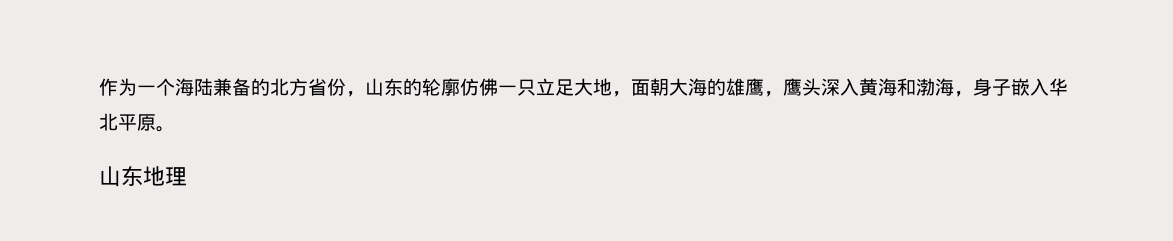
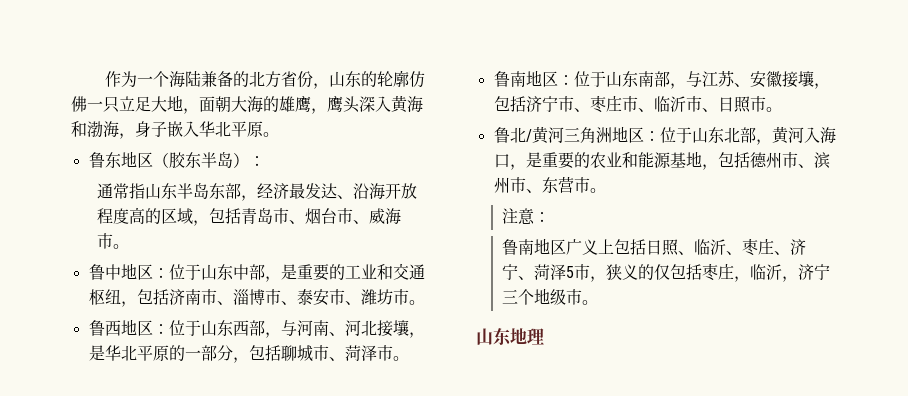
+ 鲁东地区（胶东半岛）：
+ 通常指山东半岛东部，经济最发达、沿海开放程度高的区域，包括青岛市、烟台市、威海市。
+ 鲁中地区：位于山东中部，是重要的工业和交通枢纽，包括济南市、淄博市、泰安市、潍坊市。
+ 鲁西地区：位于山东西部，与河南、河北接壤，是华北平原的一部分，包括聊城市、菏泽市。
+ 鲁南地区：位于山东南部，与江苏、安徽接壤，包括济宁市、枣庄市、临沂市、日照市。
+ 鲁北/黄河三角洲地区：位于山东北部，黄河入海口，是重要的农业和能源基地，包括德州市、滨州市、东营市。
+ 注意：
+ 鲁南地区广义上包括日照、临沂、枣庄、济宁、菏泽5市，狭义的仅包括枣庄，临沂，济宁三个地级市。

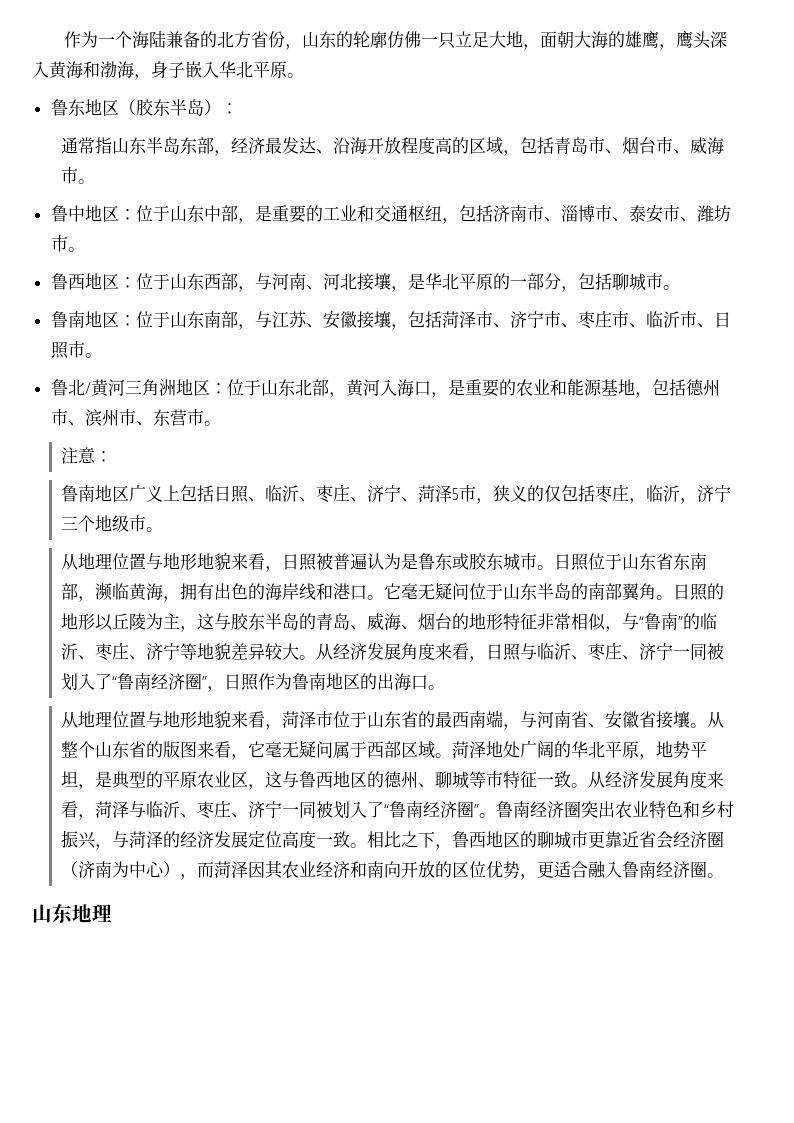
- 鲁西地区：位于山东西部，与河南、河北接壤，是华北平原的一部分，包括聊城市、菏泽市。
+ 鲁西地区：位于山东西部，与河南、河北接壤，是华北平原的一部分，包括聊城市。
- 鲁南地区：位于山东南部，与江苏、安徽接壤，包括济宁市、枣庄市、临沂市、日照市。
+ 鲁南地区：位于山东南部，与江苏、安徽接壤，包括菏泽市、济宁市、枣庄市、临沂市、日照市。
+ 从地理位置与地形地貌来看，日照被普遍认为是鲁东或胶东城市。日照位于山东省东南部，濒临黄海，拥有出色的海岸线和港口。它毫无疑问位于山东半岛的南部翼角。日照的地形以丘陵为主，这与胶东半岛的青岛、威海、烟台的地形特征非常相似，与“鲁南”的临沂、枣庄、济宁等地貌差异较大。从经济发展角度来看，日照与临沂、枣庄、济宁一同被划入了“鲁南经济圈”，日照作为鲁南地区的出海口。
+ 从地理位置与地形地貌来看，菏泽市位于山东省的最西南端，与河南省、安徽省接壤。从整个山东省的版图来看，它毫无疑问属于西部区域。菏泽地处广阔的华北平原，地势平坦，是典型的平原农业区，这与鲁西地区的德州、聊城等市特征一致。从经济发展角度来看，菏泽与临沂、枣庄、济宁一同被划入了“鲁南经济圈”。鲁南经济圈突出农业特色和乡村振兴，与菏泽的经济发展定位高度一致。相比之下，鲁西地区的聊城市更靠近省会经济圈（济南为中心），而菏泽因其农业经济和南向开放的区位优势，更适合融入鲁南经济圈。

